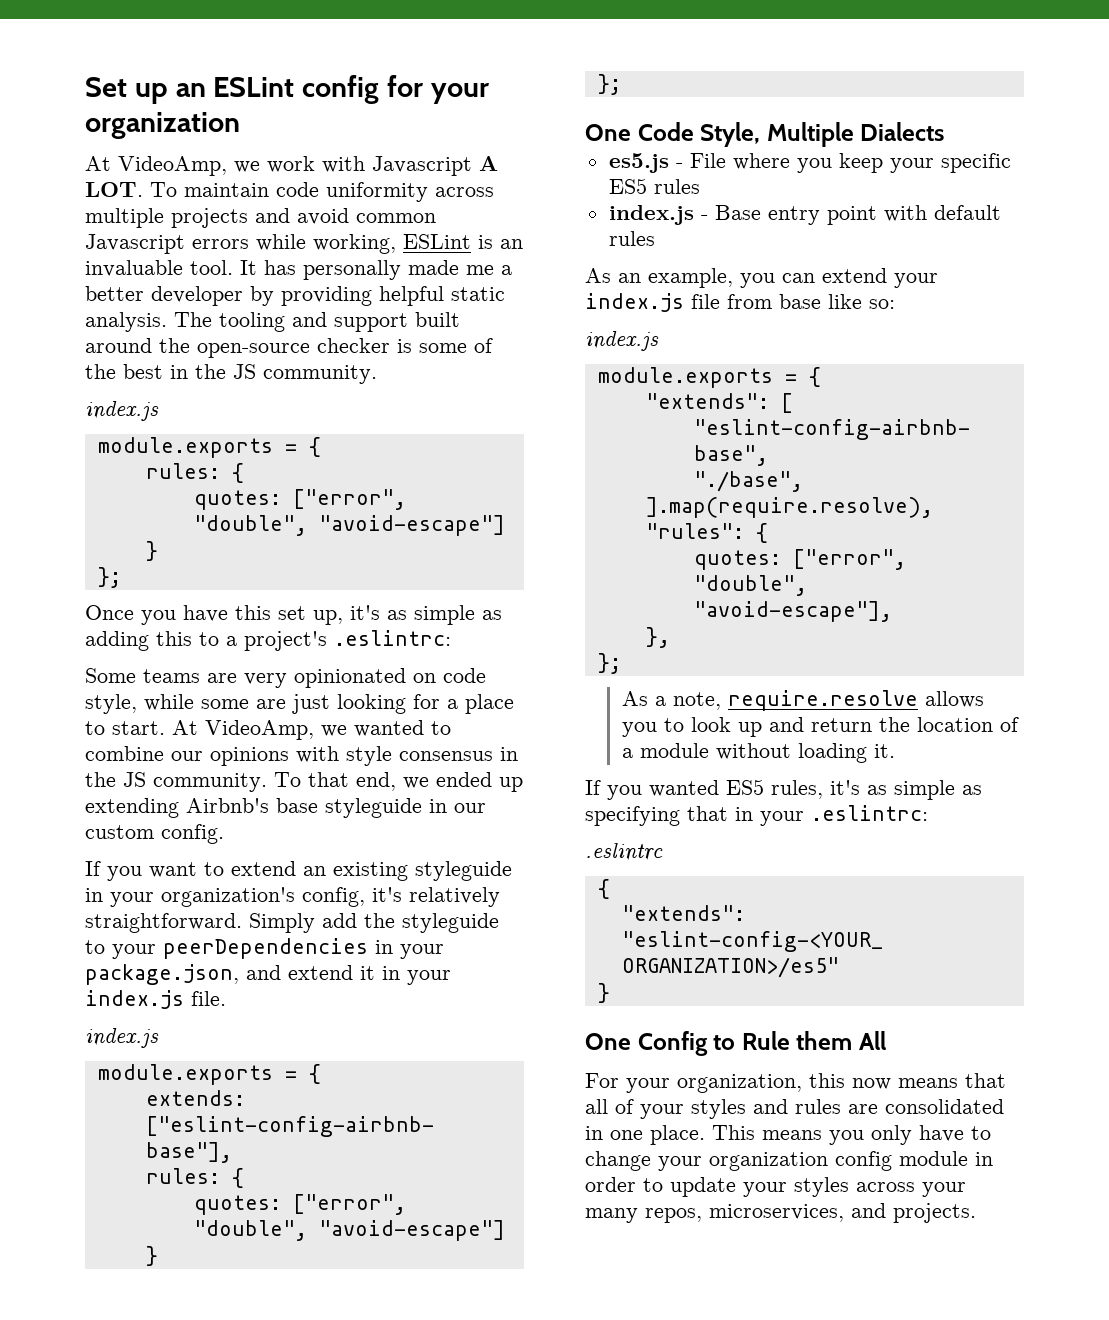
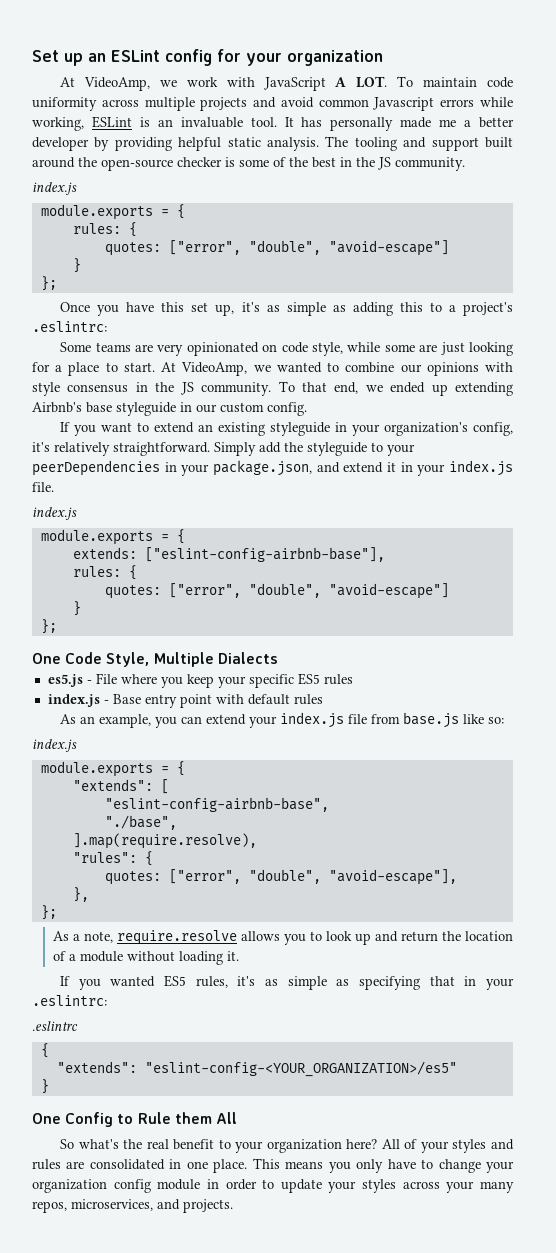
- At VideoAmp, we work with Javascript A LOT. To maintain code uniformity across multiple projects and avoid common Javascript errors while working, ESLint is an invaluable tool.
+ At VideoAmp, we work with JavaScript A LOT. To maintain code uniformity across multiple projects and avoid common Javascript errors while working, ESLint is an invaluable tool.
- As an example, you can extend your index.js file from base like so:
+ As an example, you can extend your index.js file from base.js like so:
- For your organization, this now means that all of your styles and rules are consolidated in one place.
+ So what's the real benefit to your organization here? All of your styles and rules are consolidated in one place.

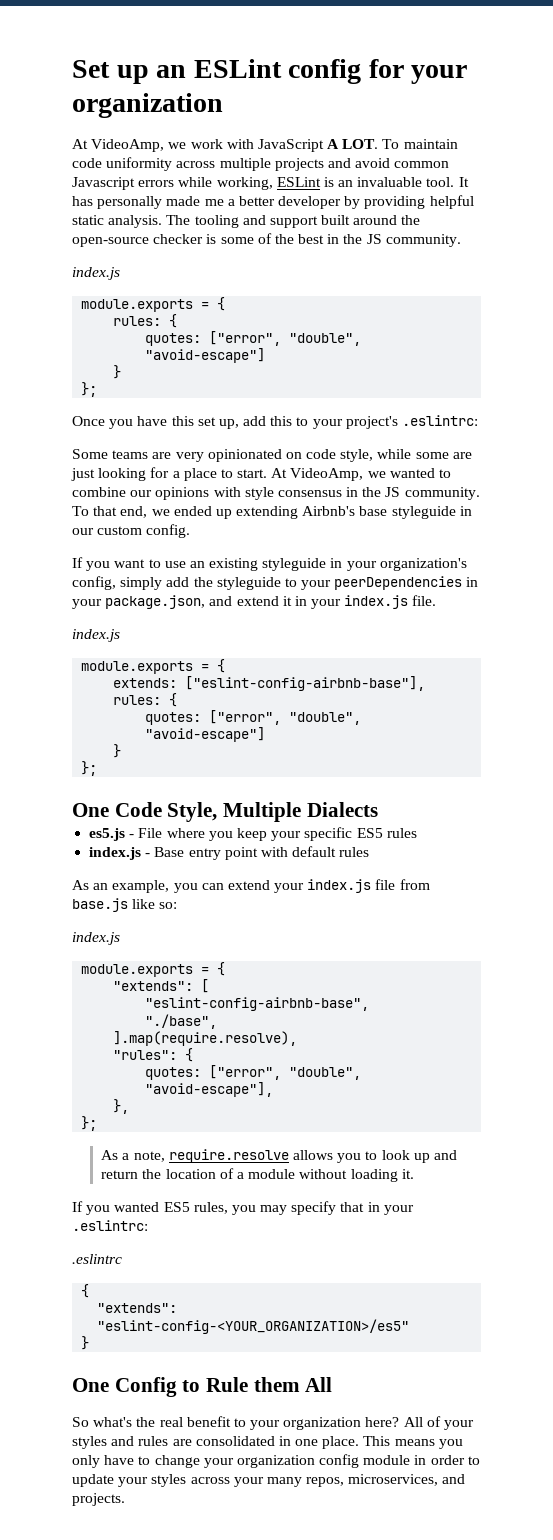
- Once you have this set up, it's as simple as adding this to a project's .eslintrc:
+ Once you have this set up, add this to your project's .eslintrc:
- If you want to extend an existing styleguide in your organization's config, it's relatively straightforward. Simply add the styleguide to your peerDependencies in your package.json, and extend it in your index.js file.
+ If you want to use an existing styleguide in your organization's config, simply add the styleguide to your peerDependencies in your package.json, and extend it in your index.js file.
- If you wanted ES5 rules, it's as simple as specifying that in your .eslintrc:
+ If you wanted ES5 rules, you may specify that in your .eslintrc:

